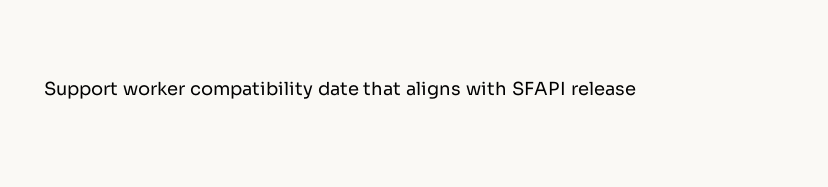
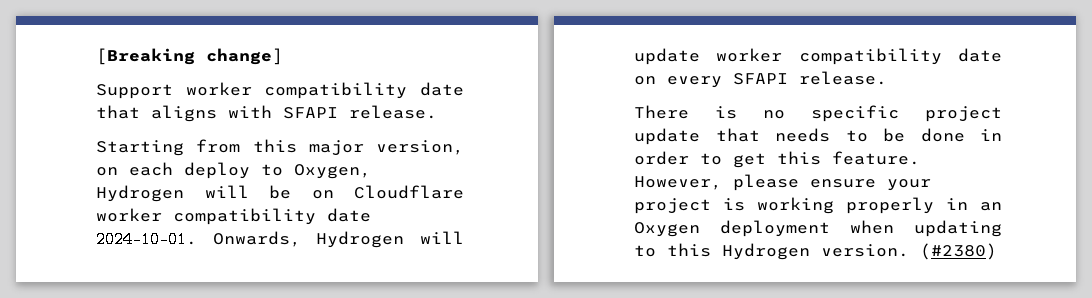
+ [Breaking change]
- Support worker compatibility date that aligns with SFAPI release
+ Support worker compatibility date that aligns with SFAPI release.
+ Starting from this major version, on each deploy to Oxygen, Hydrogen will be on Cloudflare worker compatibility date 2024-10-01. Onwards, Hydrogen will update worker compatibility date on every SFAPI release.
+ There is no specific project update that needs to be done in order to get this feature. However, please ensure your project is working properly in an Oxygen deployment when updating to this Hydrogen version. (#2380)

